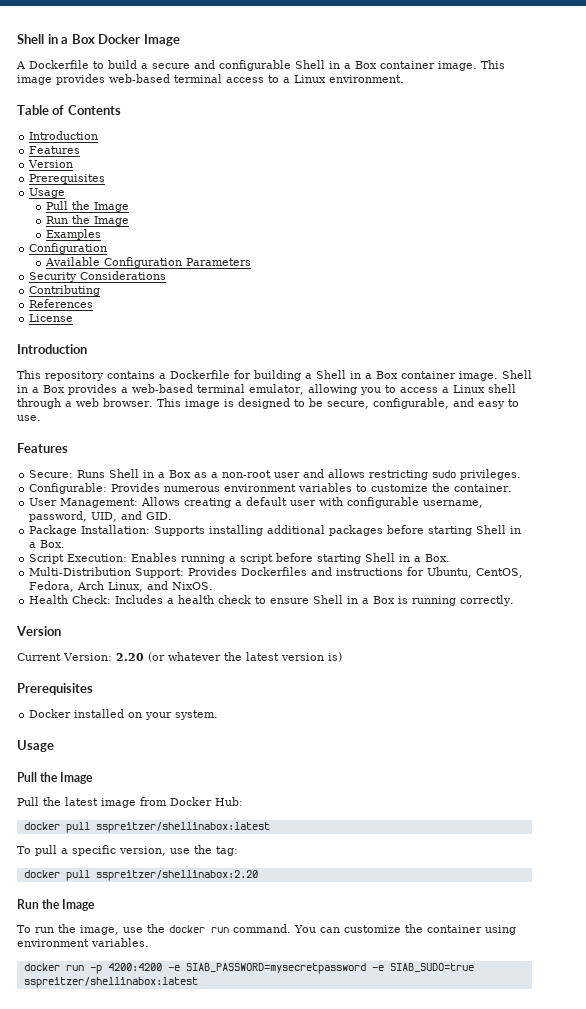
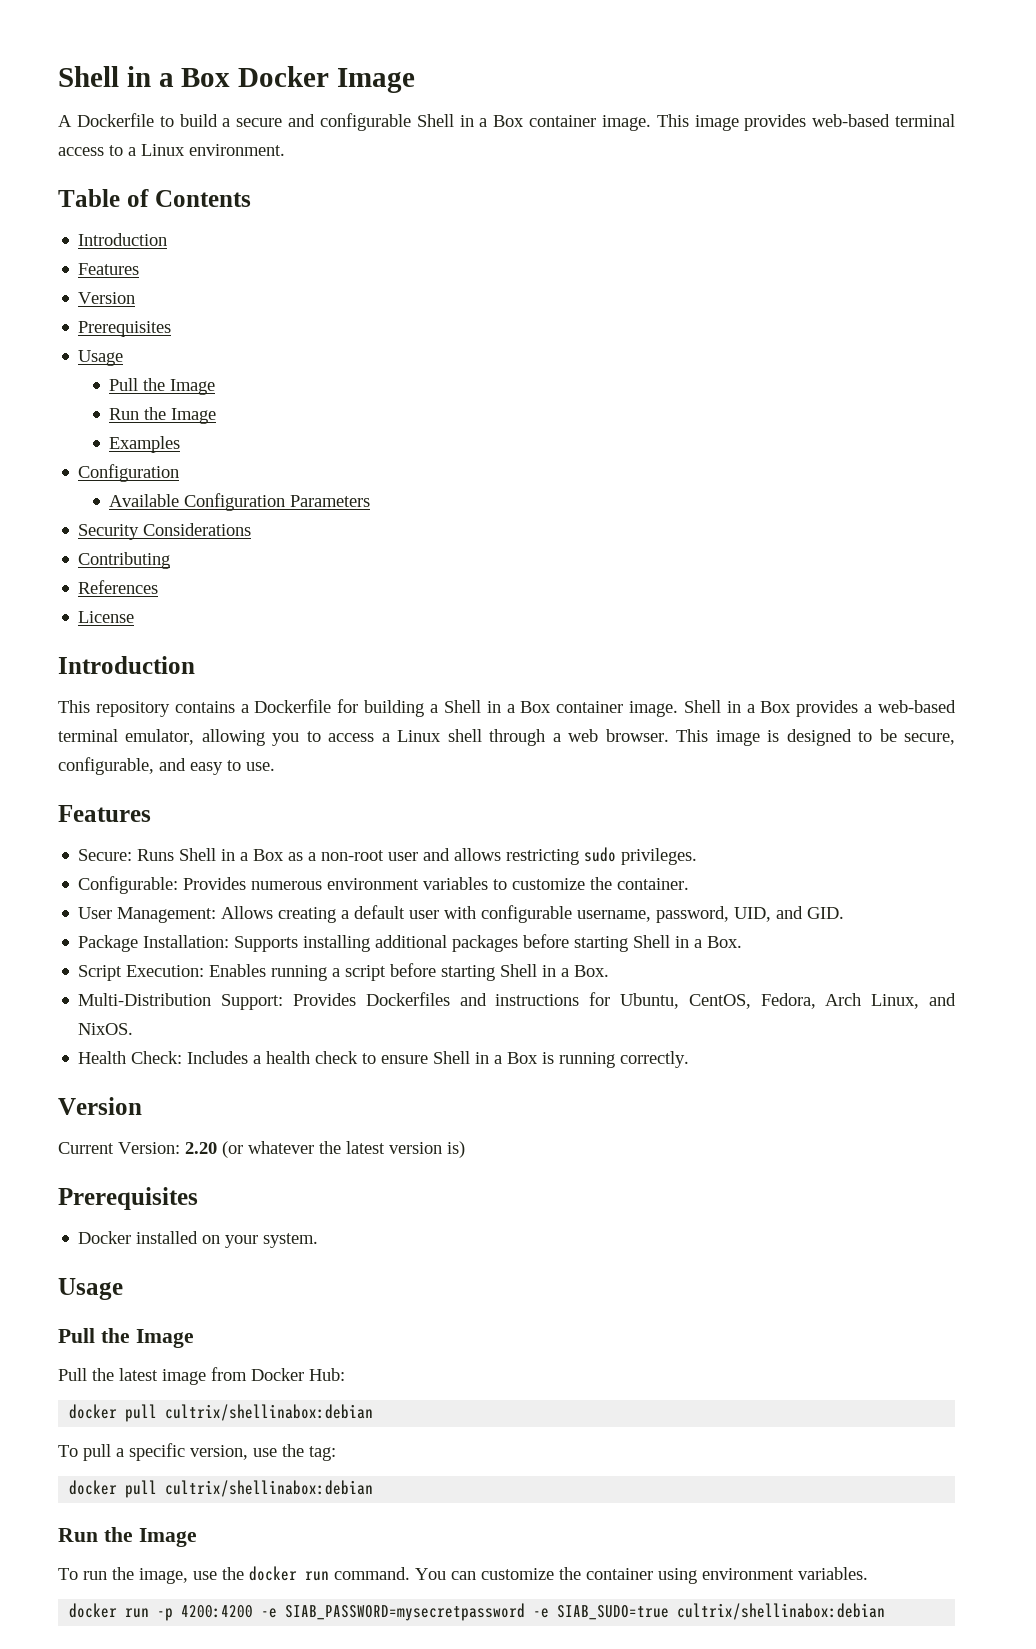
  Pull the latest image from Docker Hub:
- docker pull sspreitzer/shellinabox:latest
+ docker pull cultrix/shellinabox:debian
  To pull a specific version, use the tag:
- docker pull sspreitzer/shellinabox:2.20
+ docker pull cultrix/shellinabox:debian
- docker run -p 4200:4200 -e SIAB_PASSWORD=mysecretpassword -e SIAB_SUDO=true sspreitzer/shellinabox:latest
+ docker run -p 4200:4200 -e SIAB_PASSWORD=mysecretpassword -e SIAB_SUDO=true cultrix/shellinabox:debian

